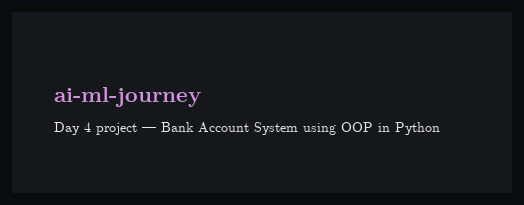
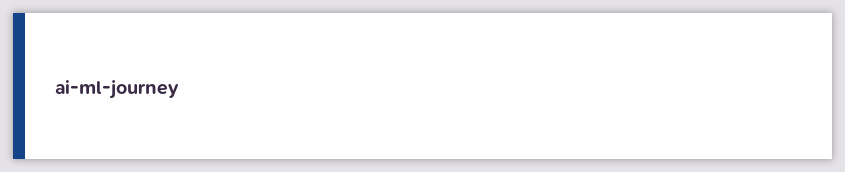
- Day 4 project — Bank Account System using OOP in Python

